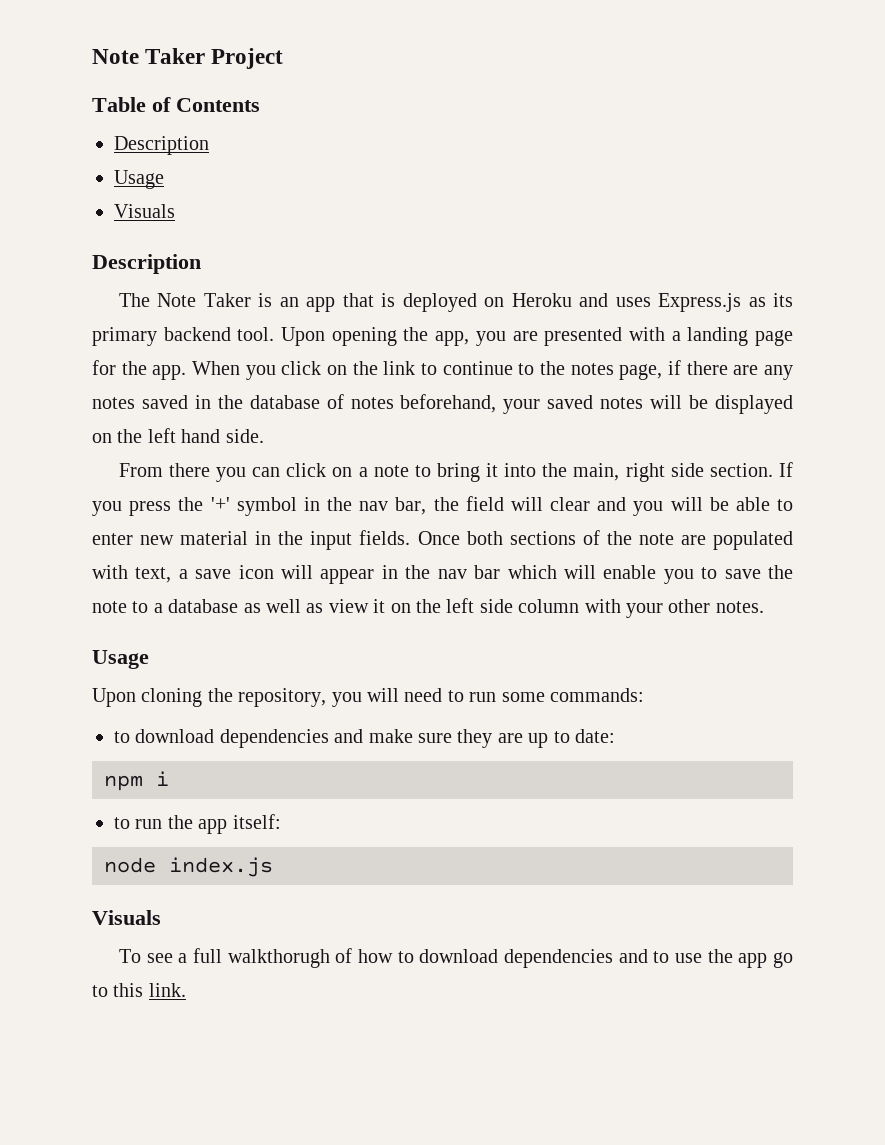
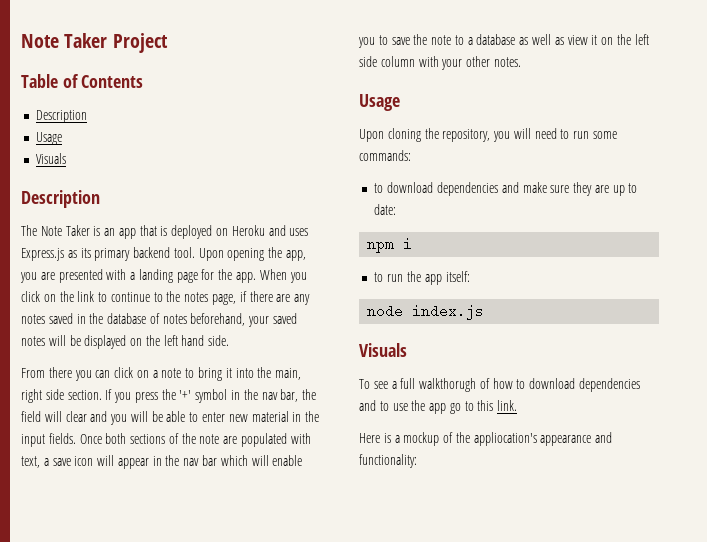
+ Here is a mockup of the appliocation's appearance and functionality:

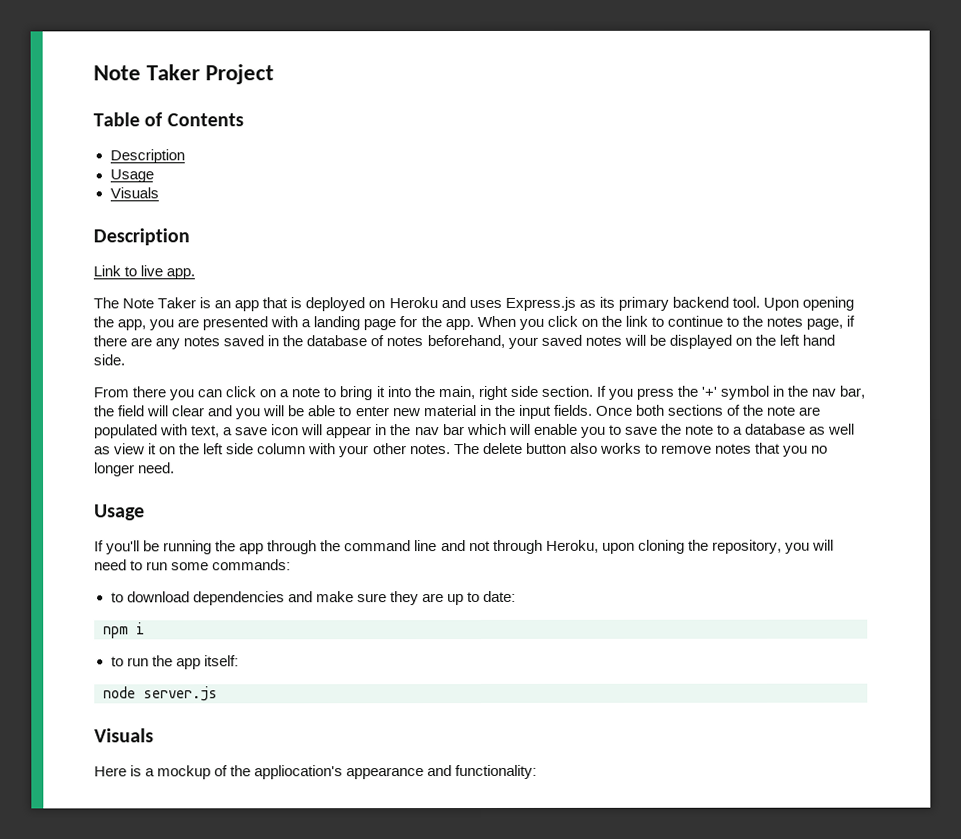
+ Link to live app.
- Once both sections of the note are populated with text, a save icon will appear in the nav bar which will enable you to save the note to a database as well as view it on the left side column with your other notes.
+ Once both sections of the note are populated with text, a save icon will appear in the nav bar which will enable you to save the note to a database as well as view it on the left side column with your other notes. The delete button also works to remove notes that you no longer need.
  Usage
- Upon cloning the repository, you will need to run some commands:
+ If you'll be running the app through the command line and not through Heroku, upon cloning the repository, you will need to run some commands:
- node index.js
+ node server.js
  Visuals
- To see a full walkthorugh of how to download dependencies and to use the app go to this link.

